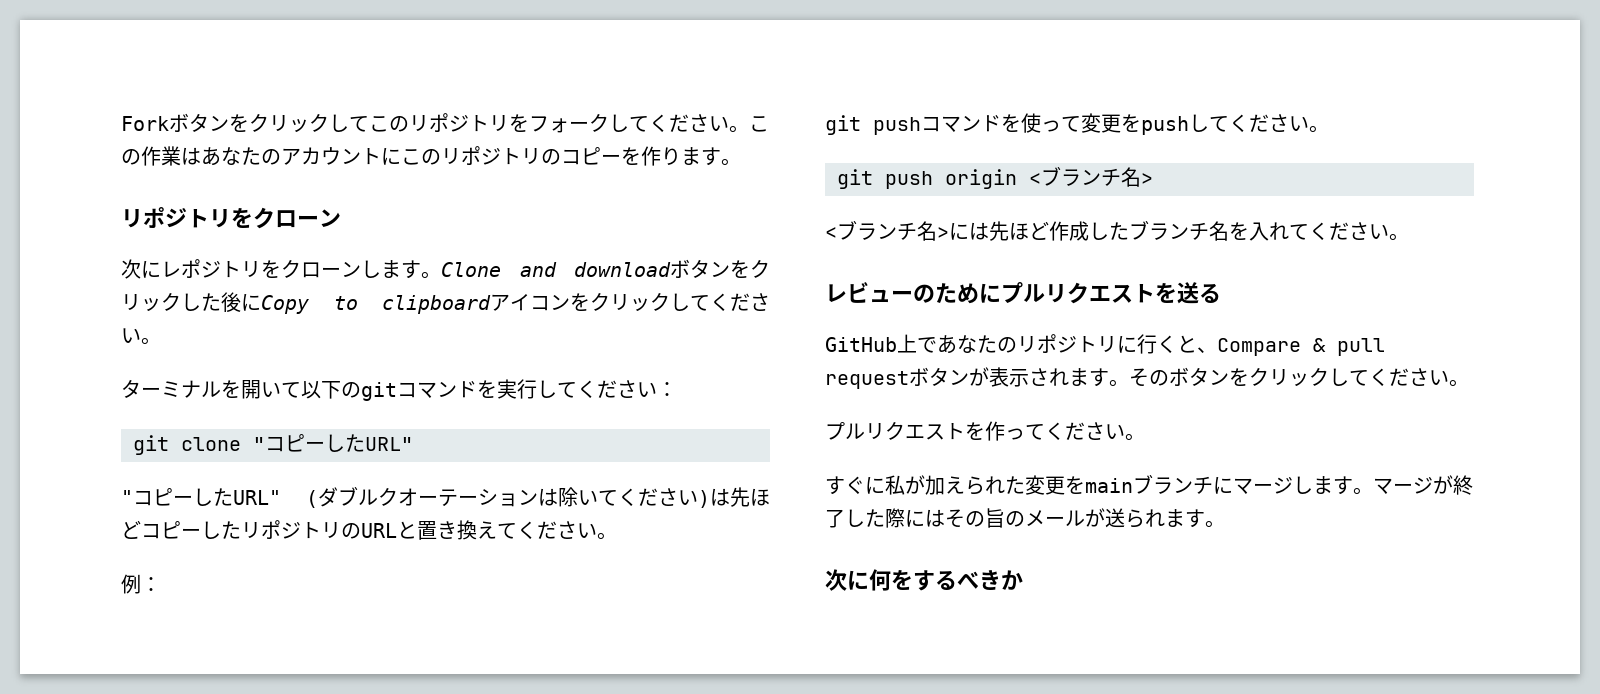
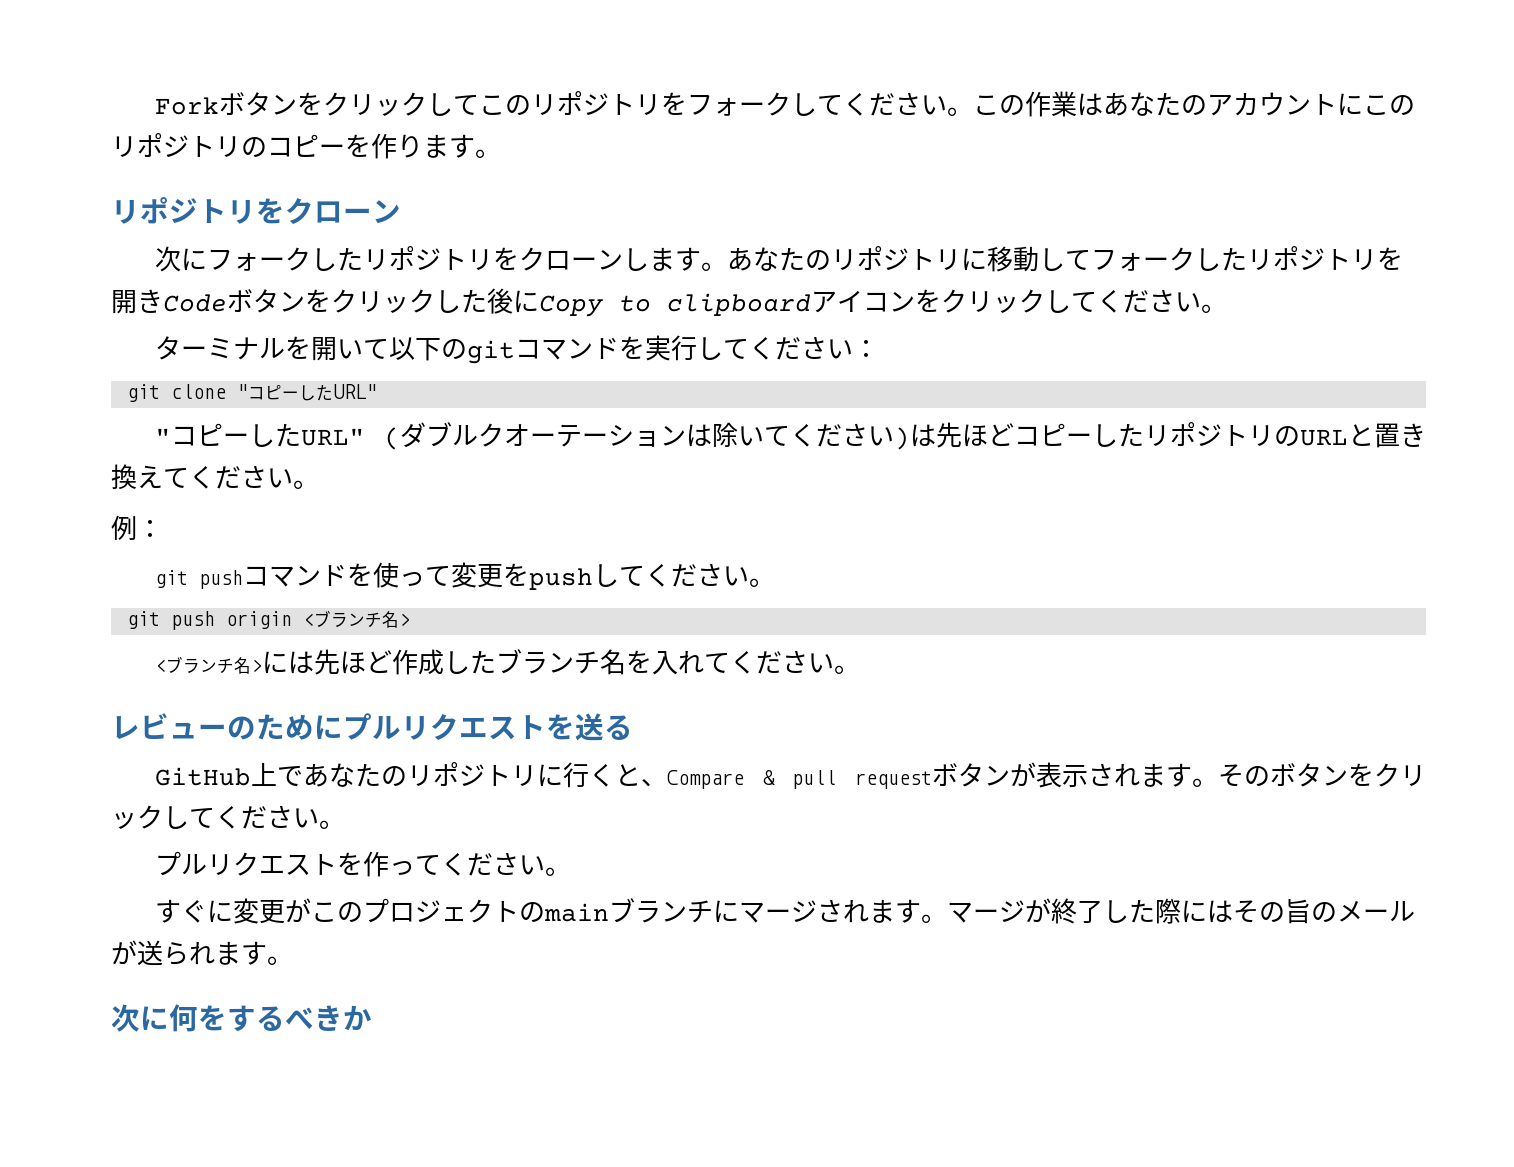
- 次にレポジトリをクローンします。
+ 次にフォークしたリポジトリをクローンします。
- Clone and downloadボタンをクリックした後にCopy to clipboardアイコンをクリックしてください。
+ あなたのリポジトリに移動してフォークしたリポジトリを開きCodeボタンをクリックした後にCopy to clipboardアイコンをクリックしてください。
- すぐに私が加えられた変更をmainブランチにマージします。
+ すぐに変更がこのプロジェクトのmainブランチにマージされます。

